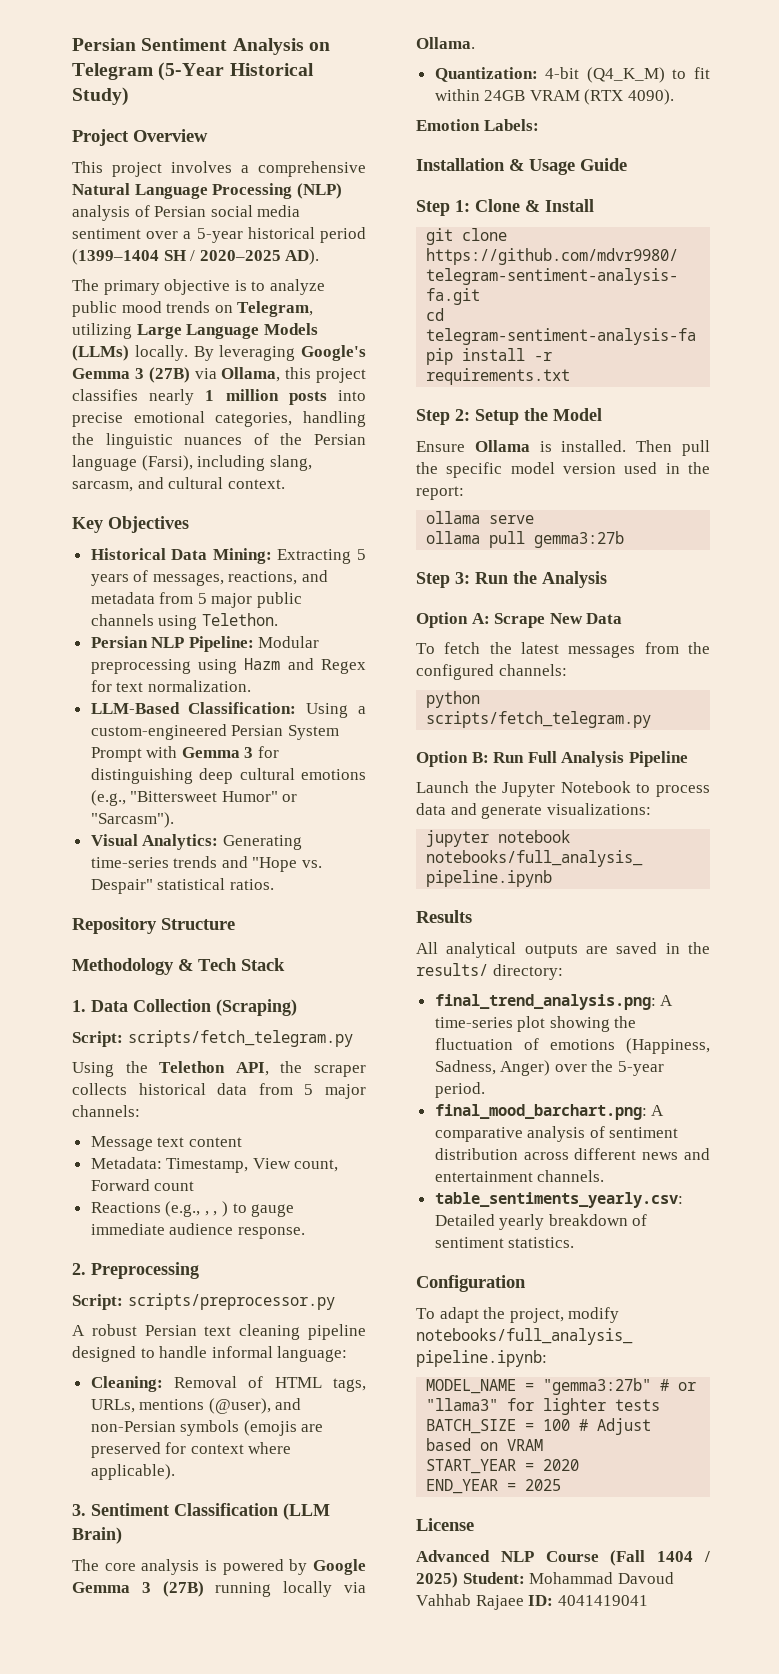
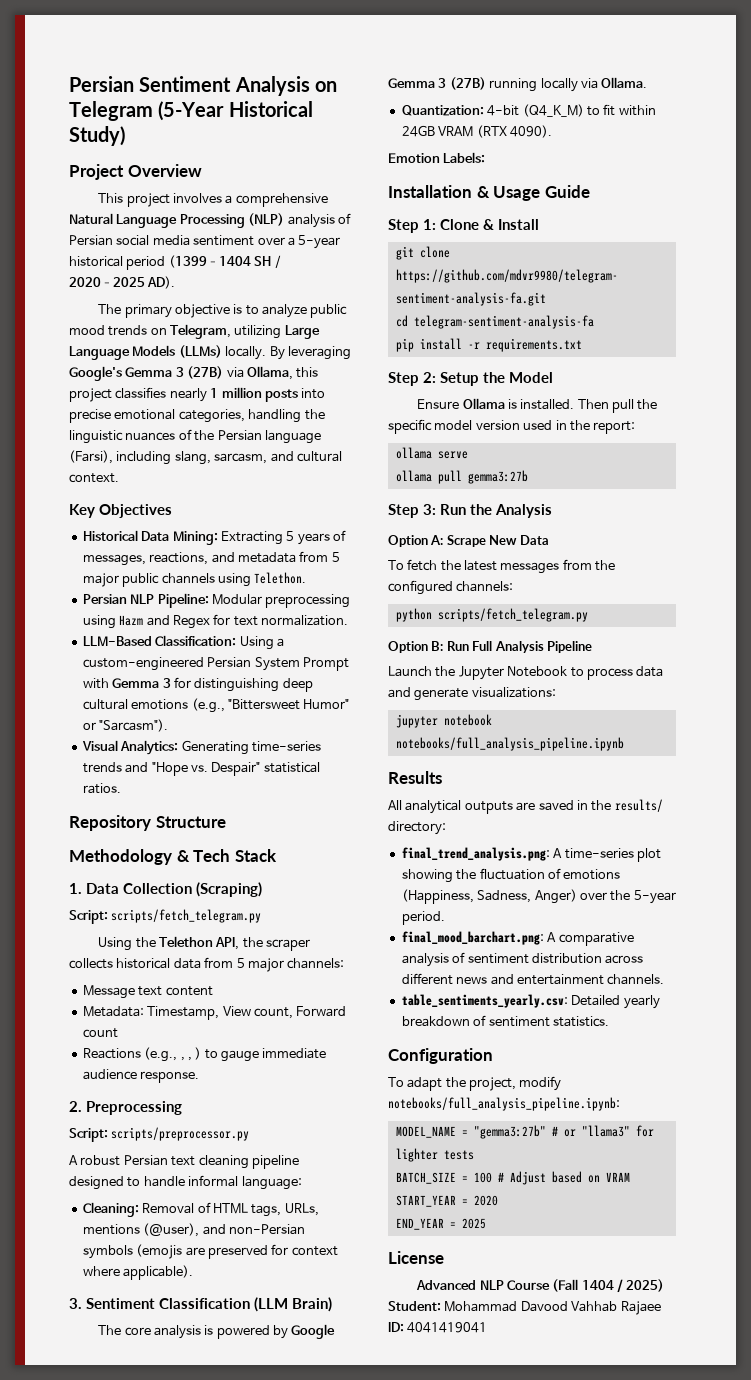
- Advanced NLP Course (Fall 1404 / 2025) Student: Mohammad Davoud Vahhab Rajaee ID: 4041419041
+ Advanced NLP Course (Fall 1404 / 2025) Student: Mohammad Davood Vahhab Rajaee ID: 4041419041

